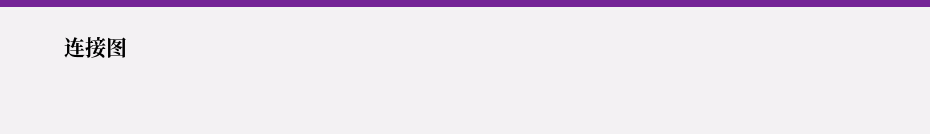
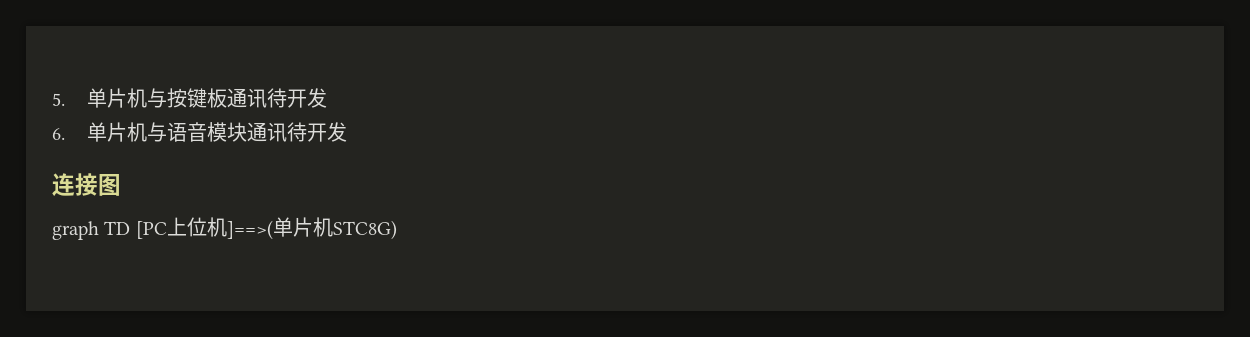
+ 5.单片机与按键板通讯待开发
+ 6.单片机与语音模块通讯待开发
  连接图
+ graph TD [PC上位机]==>(单片机STC8G)

